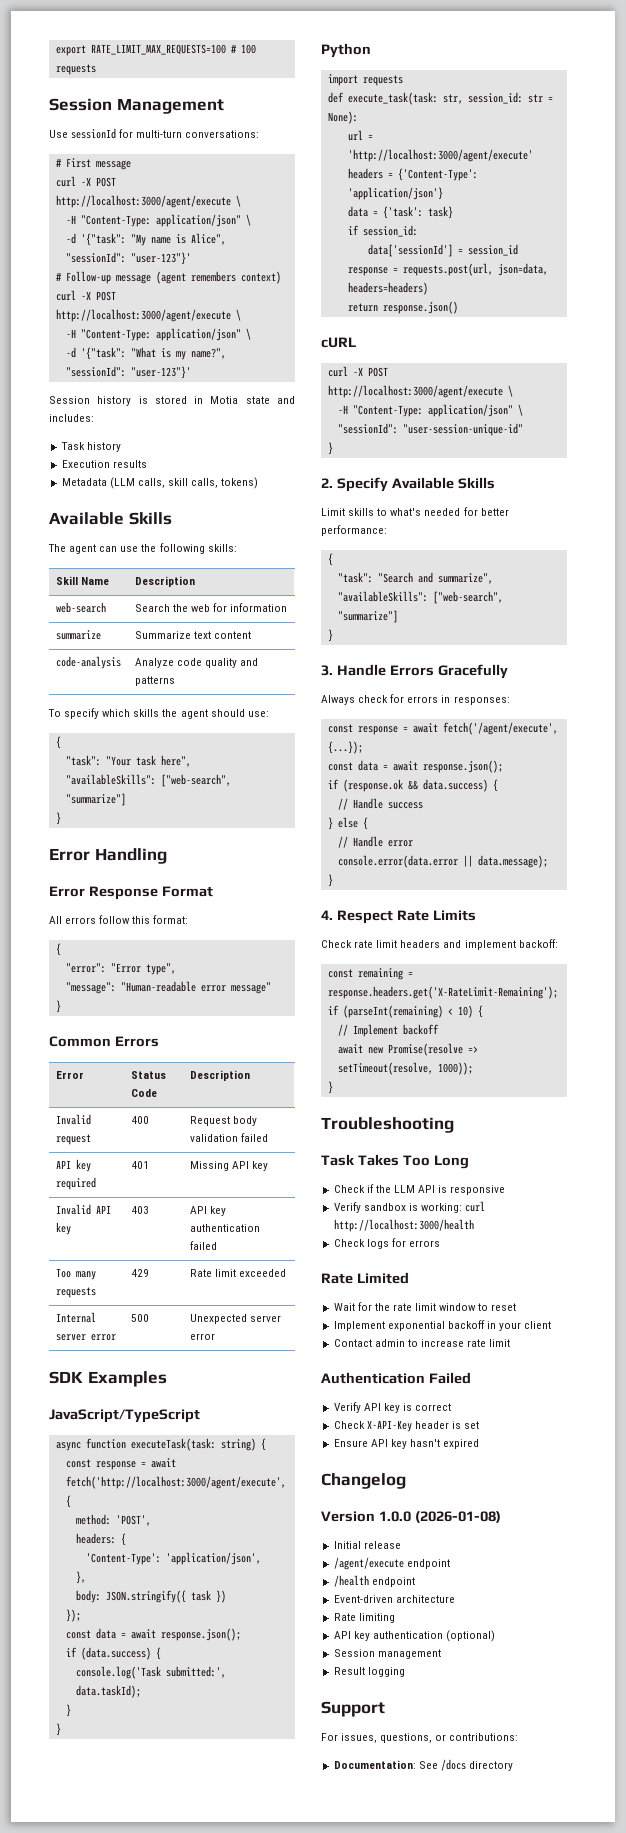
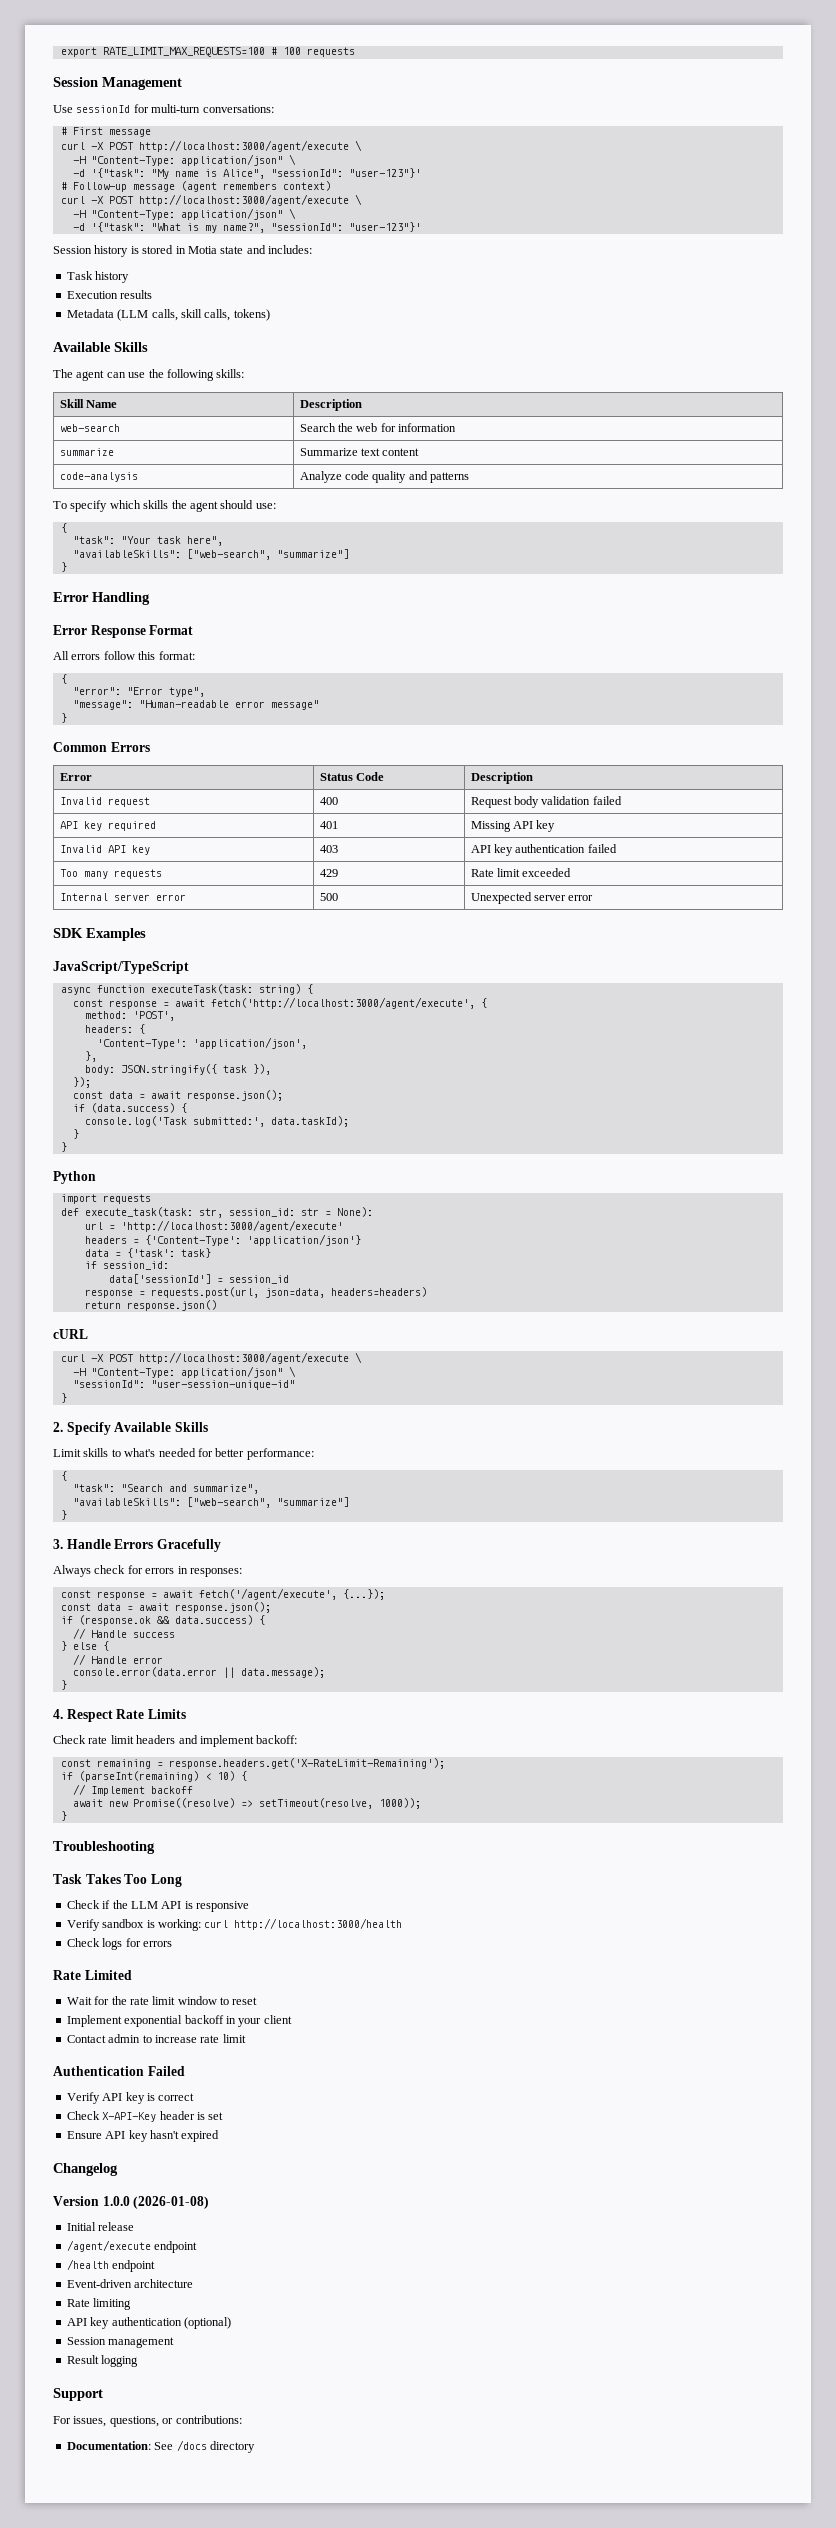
- body: JSON.stringify({ task })
+ body: JSON.stringify({ task }),
- await new Promise(resolve => setTimeout(resolve, 1000));
+ await new Promise((resolve) => setTimeout(resolve, 1000));

